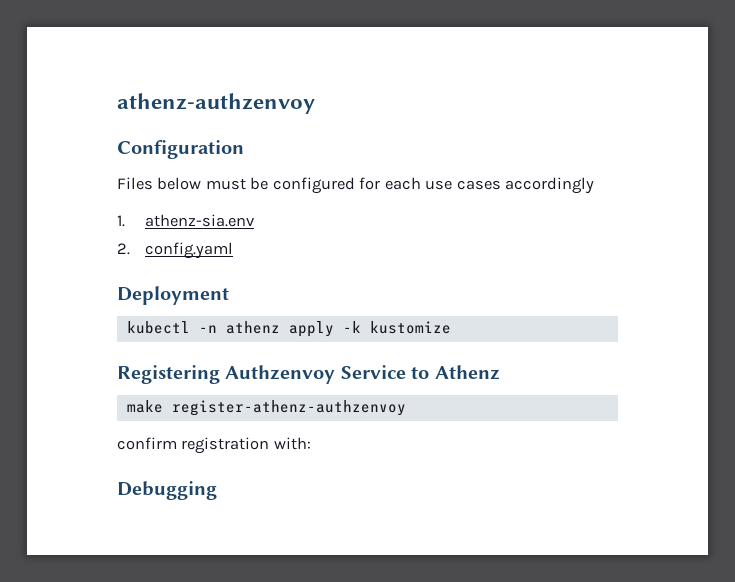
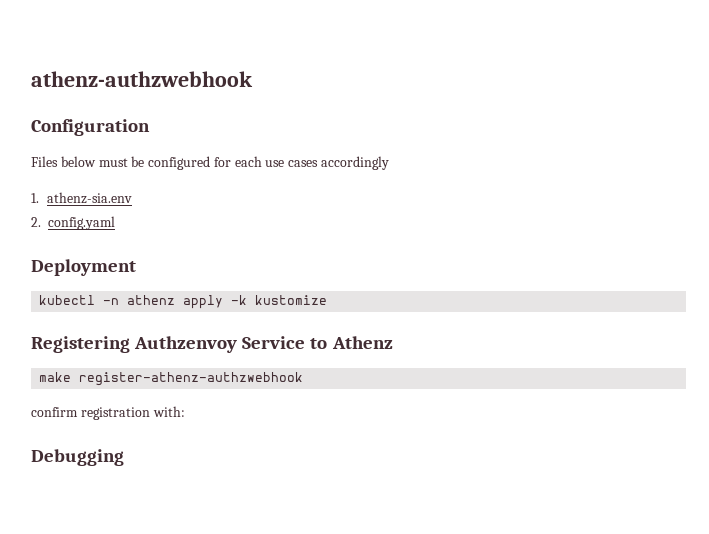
- athenz-authzenvoy
+ athenz-authzwebhook
- make register-athenz-authzenvoy
+ make register-athenz-authzwebhook

